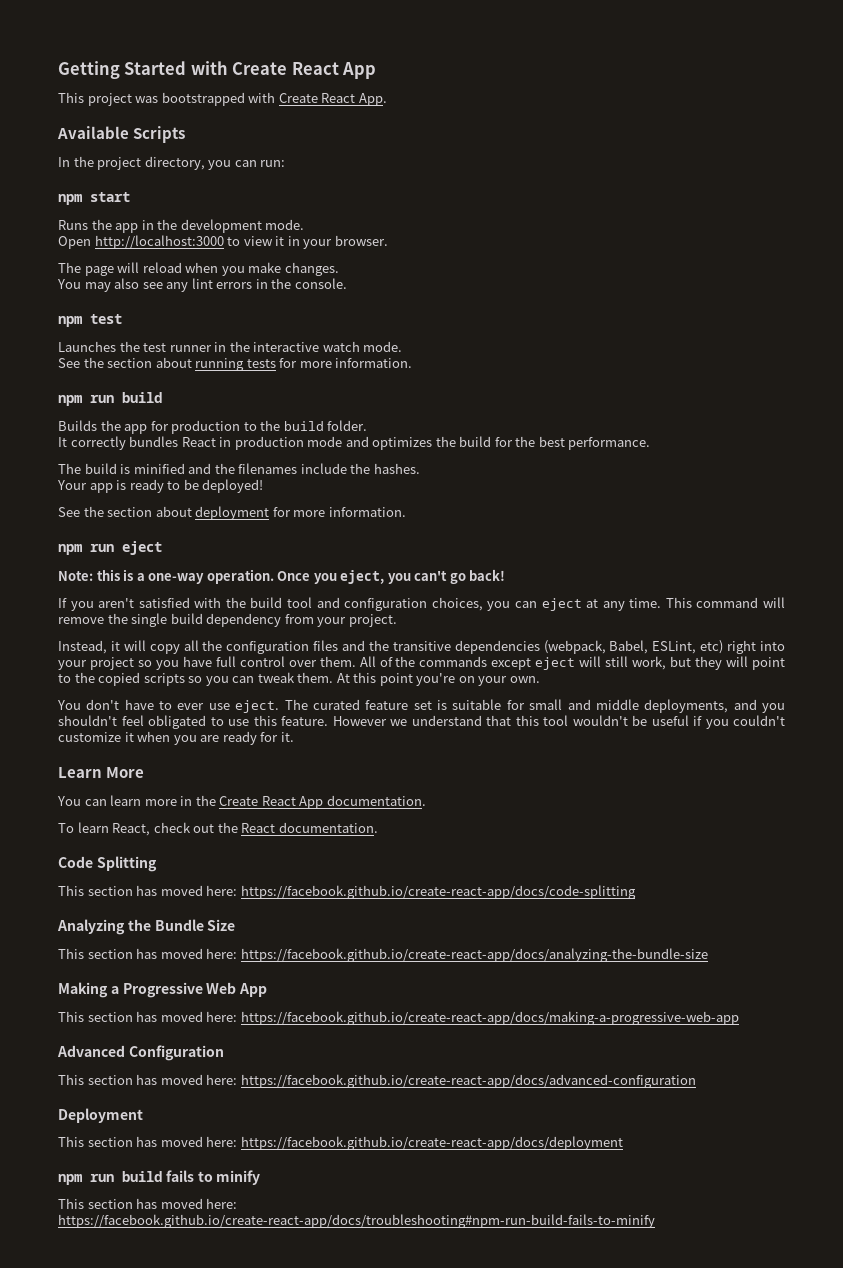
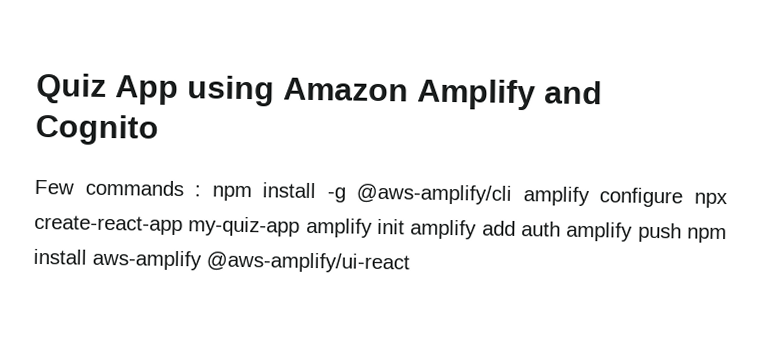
- Getting Started with Create React App
- This project was bootstrapped with Create React App.
- Available Scripts
- In the project directory, you can run:
- npm start
- Runs the app in the development mode.
- Open http://localhost:3000 to view it in your browser.
- The page will reload when you make changes.
- You may also see any lint errors in the console.
- npm test
- Launches the test runner in the interactive watch mode.
- See the section about running tests for more information.
- npm run build
- Builds the app for production to the build folder.
- It correctly bundles React in production mode and optimizes the build for the best performance.
- The build is minified and the filenames include the hashes.
- Your app is ready to be deployed!
- See the section about deployment for more information.
- npm run eject
- Note: this is a one-way operation. Once you eject, you can't go back!
- If you aren't satisfied with the build tool and configuration choices, you can eject at any time. This command will remove the single build dependency from your project.
- Instead, it will copy all the configuration files and the transitive dependencies (webpack, Babel, ESLint, etc) right into your project so you have full control over them. All of the commands except eject will still work, but they will point to the copied scripts so you can tweak them. At this point you're on your own.
- You don't have to ever use eject. The curated feature set is suitable for small and middle deployments, and you shouldn't feel obligated to use this feature. However we understand that this tool wouldn't be useful if you couldn't customize it when you are ready for it.
- Learn More
- You can learn more in the Create React App documentation.
- To learn React, check out the React documentation.
- Code Splitting
- This section has moved here: https://facebook.github.io/create-react-app/docs/code-splitting
- Analyzing the Bundle Size
- This section has moved here: https://facebook.github.io/create-react-app/docs/analyzing-the-bundle-size
- Making a Progressive Web App
- This section has moved here: https://facebook.github.io/create-react-app/docs/making-a-progressive-web-app
- Advanced Configuration
- This section has moved here: https://facebook.github.io/create-react-app/docs/advanced-configuration
- Deployment
- This section has moved here: https://facebook.github.io/create-react-app/docs/deployment
- npm run build fails to minify
- This section has moved here: https://facebook.github.io/create-react-app/docs/troubleshooting#npm-run-build-fails-to-minify
+ Quiz App using Amazon Amplify and Cognito
+ Few commands : npm install -g @aws-amplify/cli amplify configure npx create-react-app my-quiz-app amplify init amplify add auth amplify push npm install aws-amplify @aws-amplify/ui-react

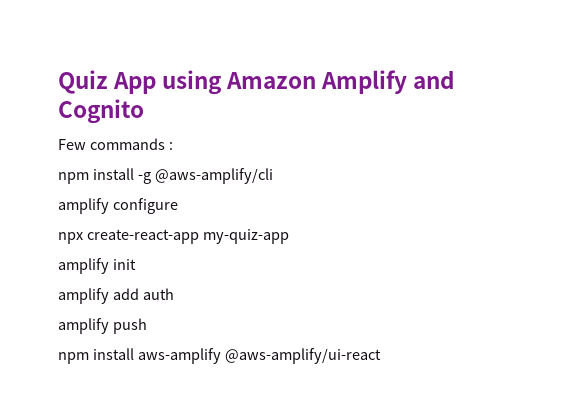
- Few commands : npm install -g @aws-amplify/cli amplify configure npx create-react-app my-quiz-app amplify init amplify add auth amplify push npm install aws-amplify @aws-amplify/ui-react
+ Few commands :
+ npm install -g @aws-amplify/cli
+ amplify configure
+ npx create-react-app my-quiz-app
+ amplify init
+ amplify add auth
+ amplify push
+ npm install aws-amplify @aws-amplify/ui-react

